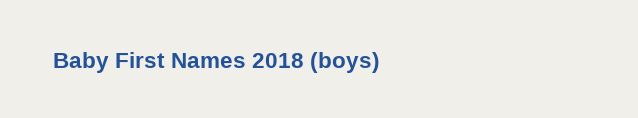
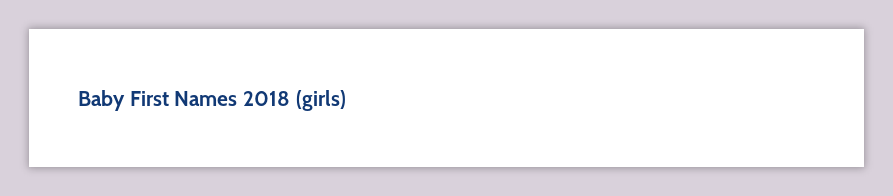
- Baby First Names 2018 (boys)
+ Baby First Names 2018 (girls)

